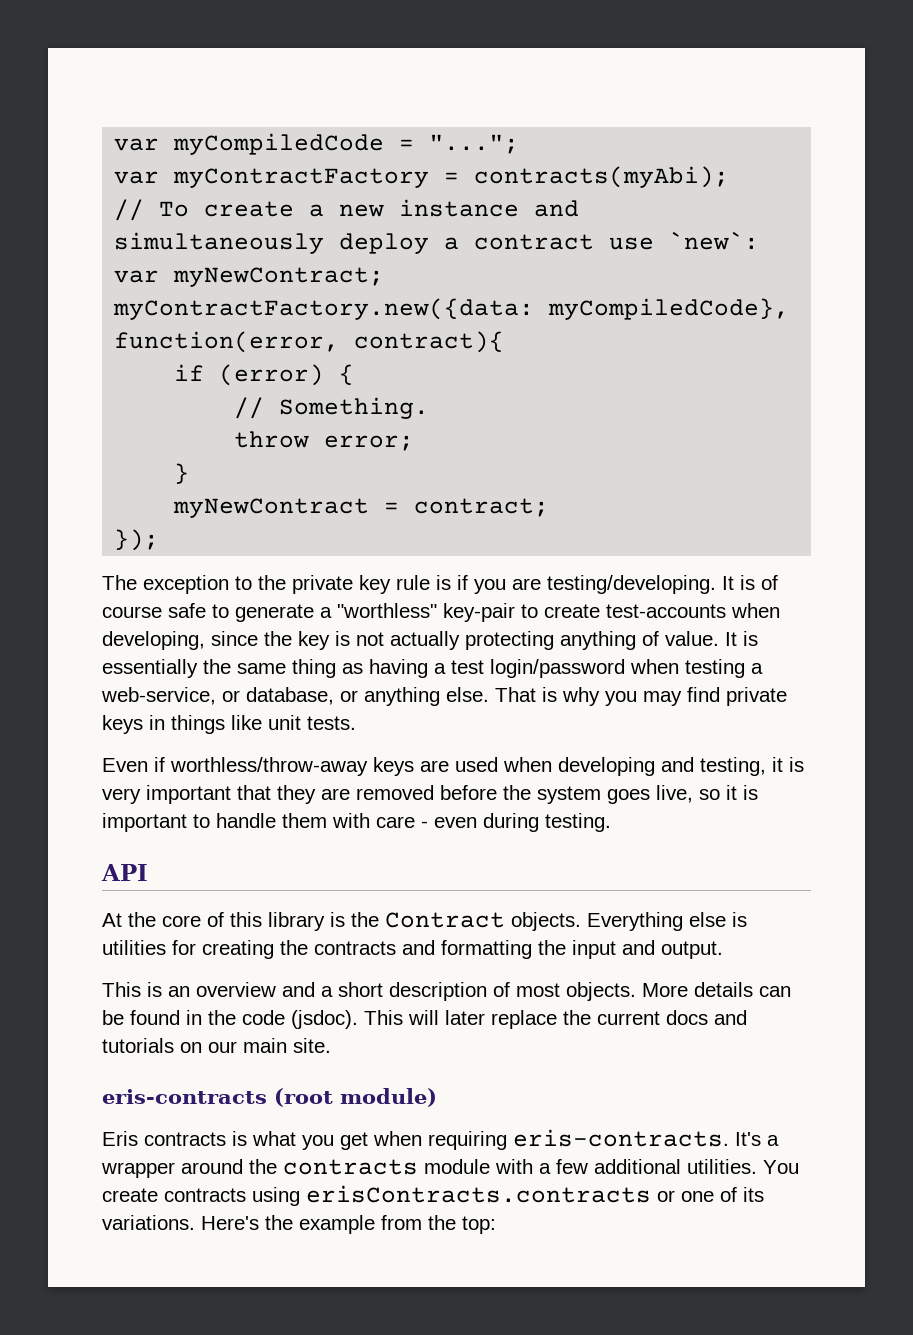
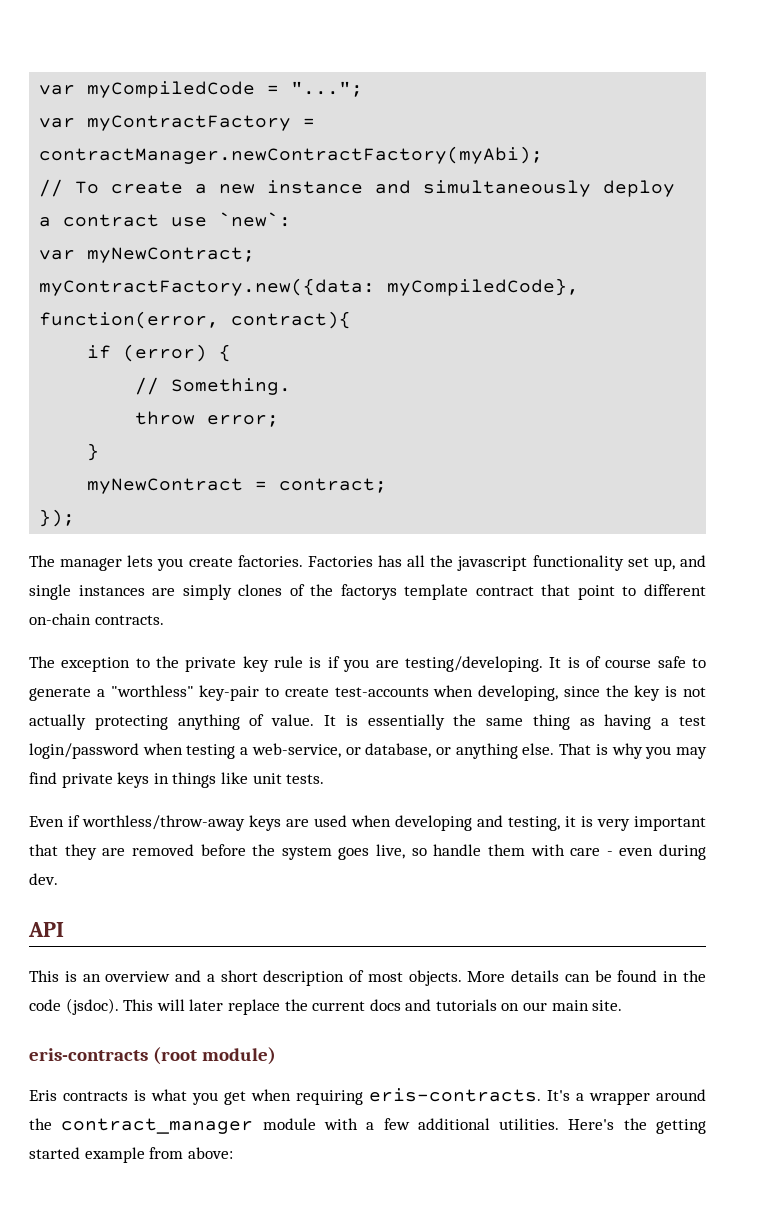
- var myContractFactory = contracts(myAbi);
+ var myContractFactory = contractManager.newContractFactory(myAbi);
+ The manager lets you create factories. Factories has all the javascript functionality set up, and single instances are simply clones of the factorys template contract that point to different on-chain contracts.
- Even if worthless/throw-away keys are used when developing and testing, it is very important that they are removed before the system goes live, so it is important to handle them with care - even during testing.
+ Even if worthless/throw-away keys are used when developing and testing, it is very important that they are removed before the system goes live, so handle them with care - even during dev.
- At the core of this library is the Contract objects. Everything else is utilities for creating the contracts and formatting the input and output.
- It's a wrapper around the contracts module with a few additional utilities.
+ It's a wrapper around the contract_manager module with a few additional utilities.
- You create contracts using erisContracts.contracts or one of its variations. Here's the example from the top:
+ Here's the getting started example from above:

